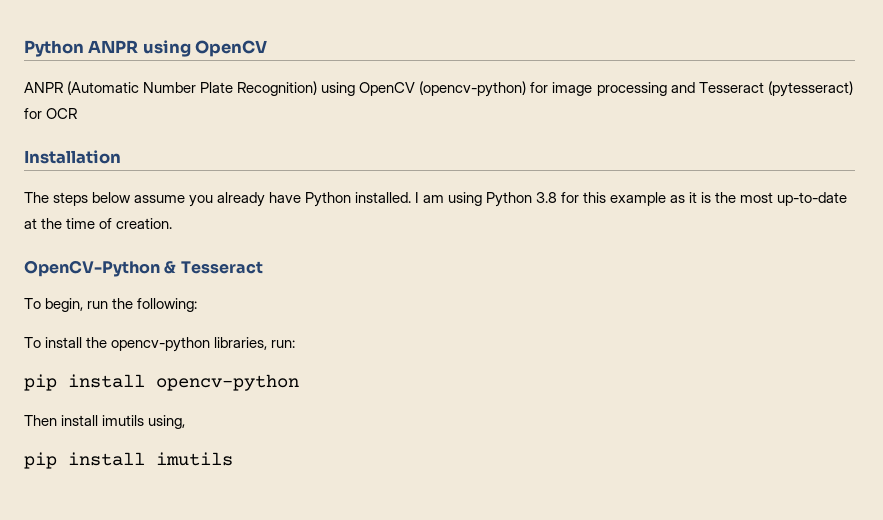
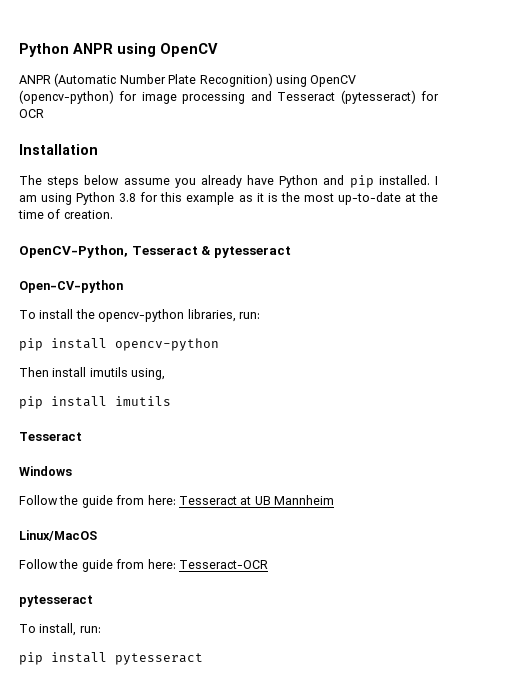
- The steps below assume you already have Python installed.
+ The steps below assume you already have Python and pip installed.
- OpenCV-Python & Tesseract
- To begin, run the following:
+ OpenCV-Python, Tesseract & pytesseract
+ Open-CV-python
  pip install imutils
+ Tesseract
+ Windows
+ Follow the guide from here: Tesseract at UB Mannheim
+ Linux/MacOS
+ Follow the guide from here: Tesseract-OCR
+ pytesseract
+ To install, run:
+ pip install pytesseract

